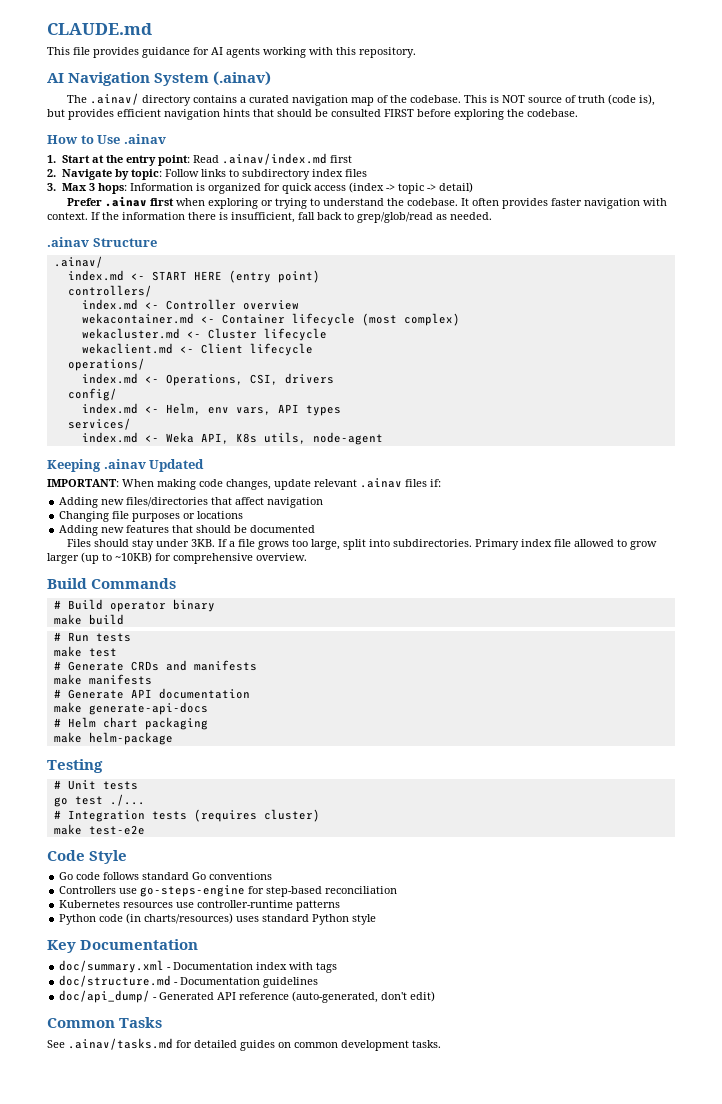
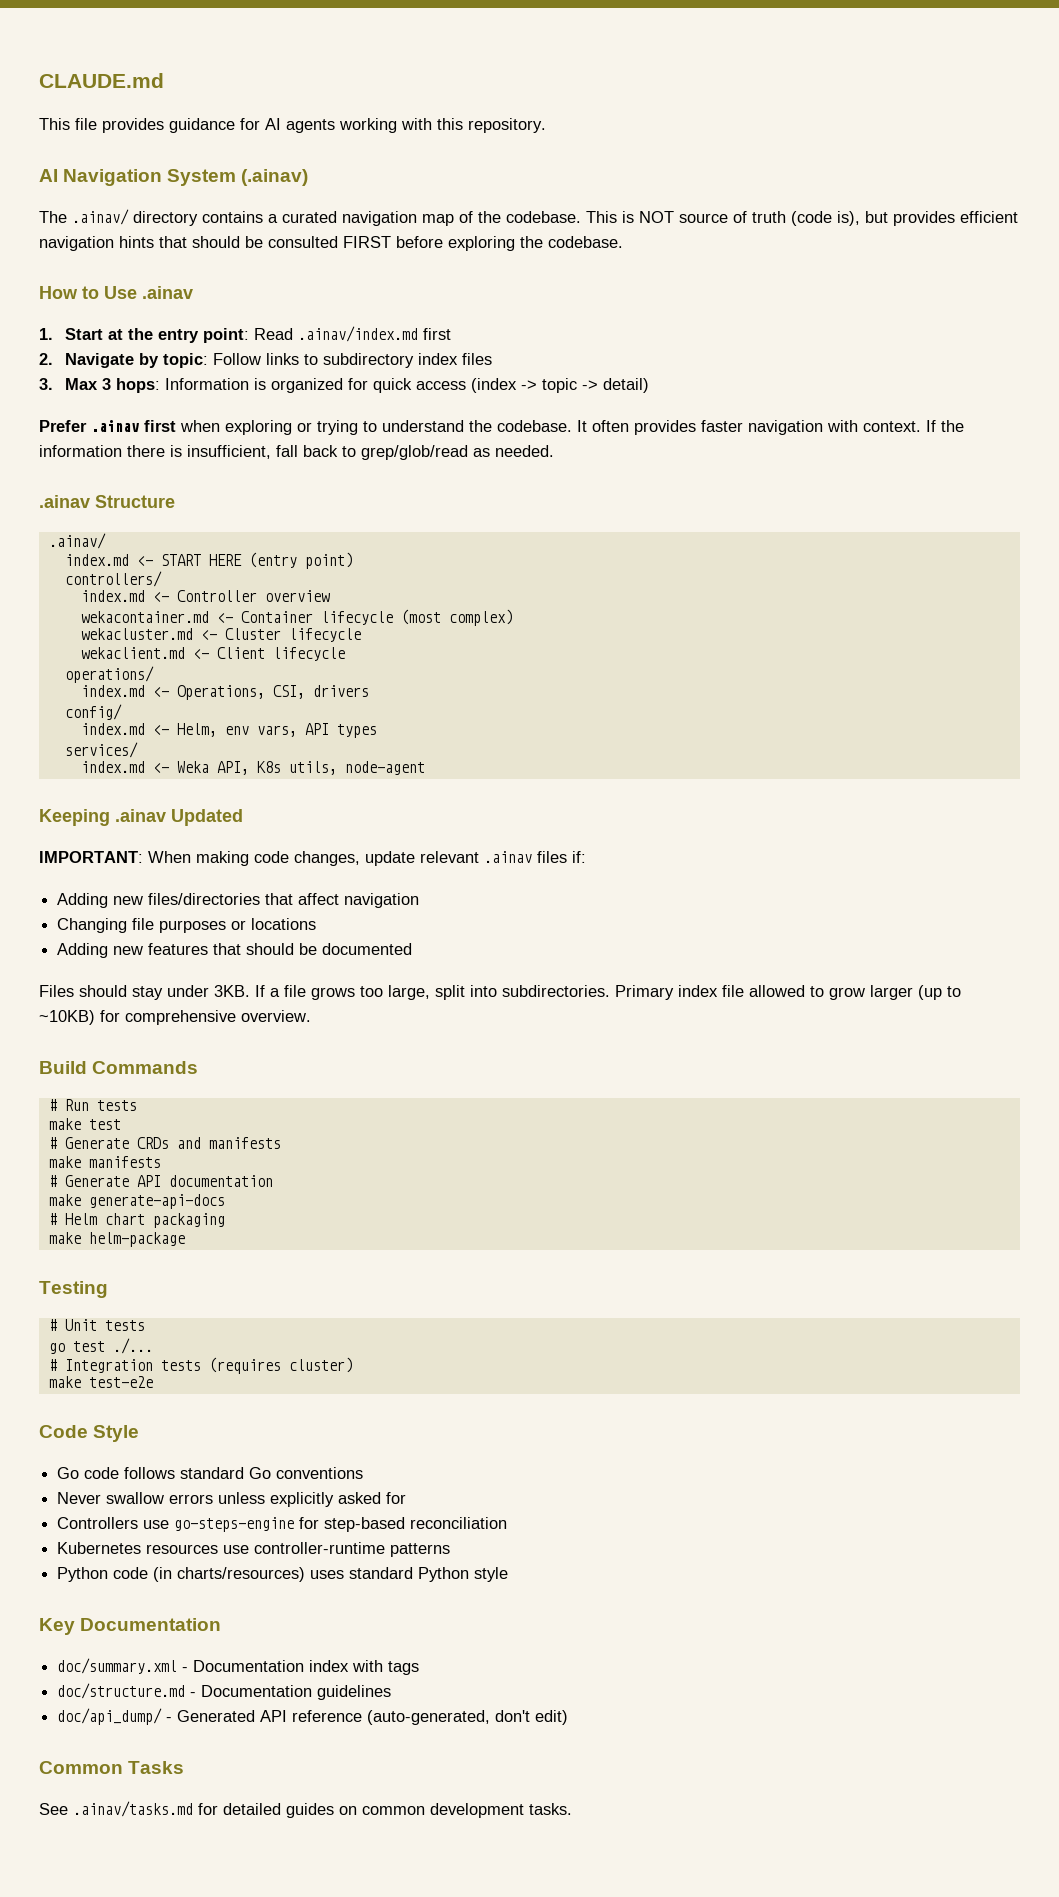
- # Build operator binary
- make build
+ Never swallow errors unless explicitly asked for

